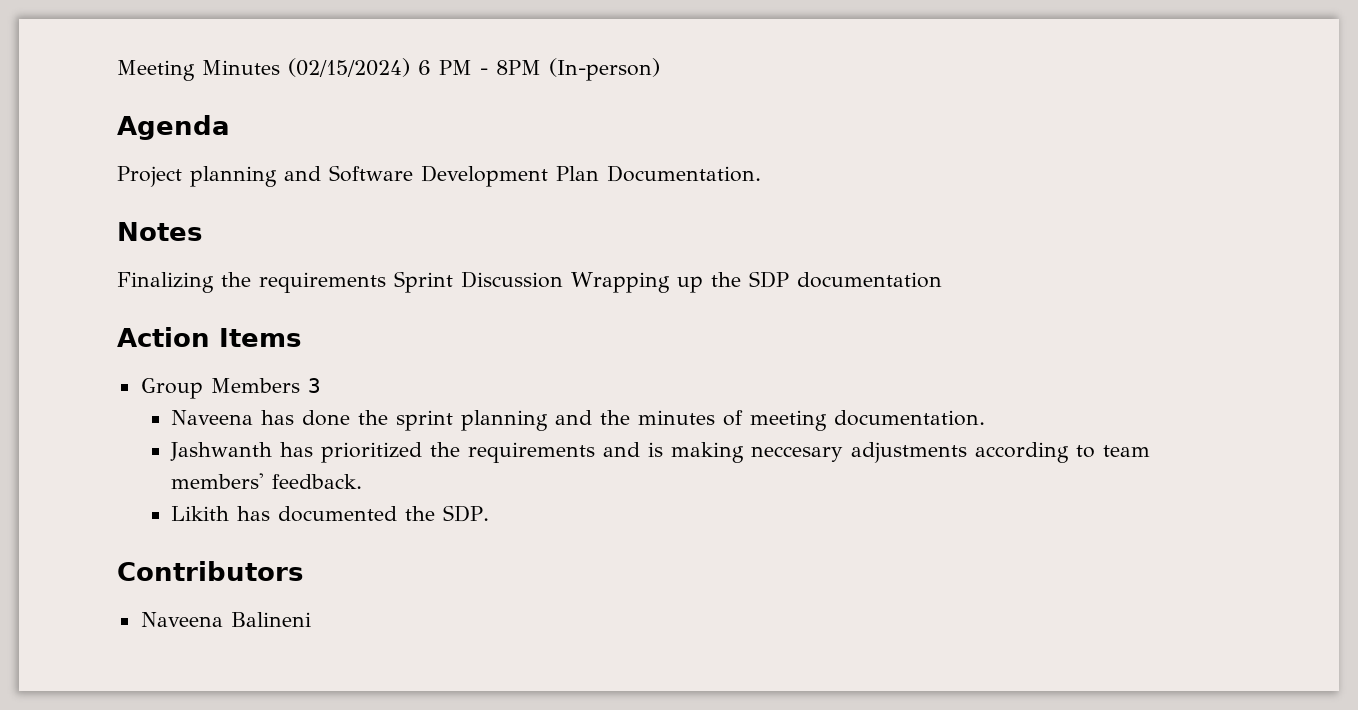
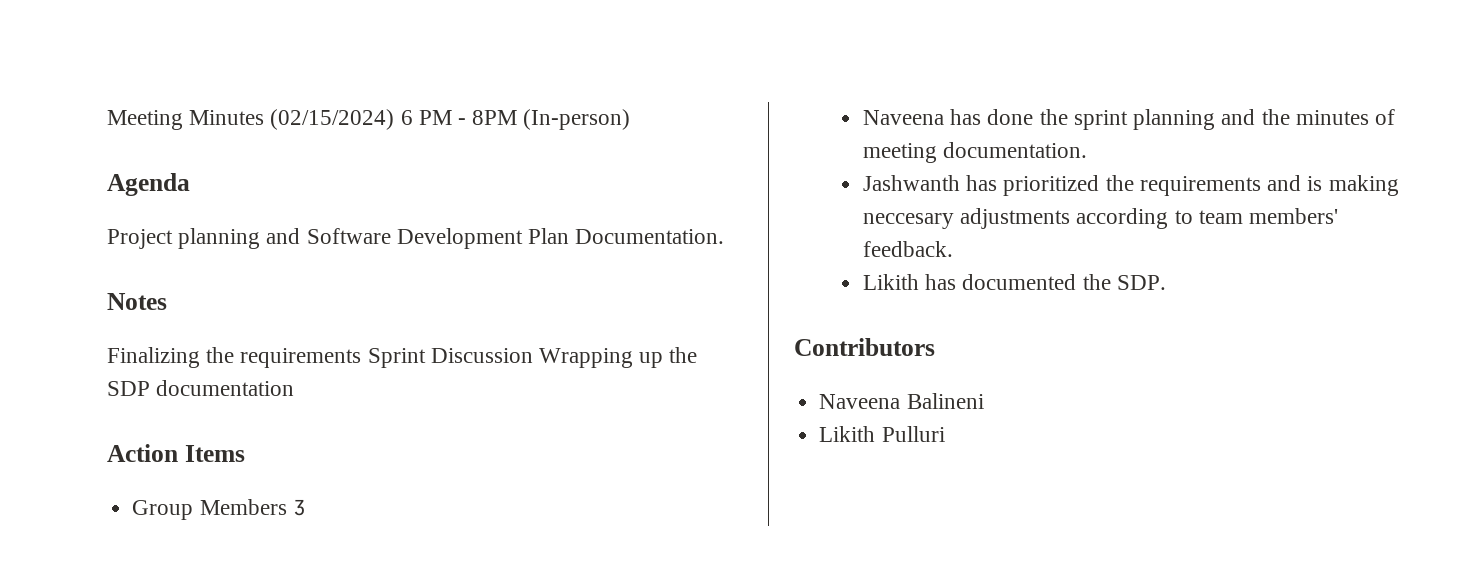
+ Likith Pulluri

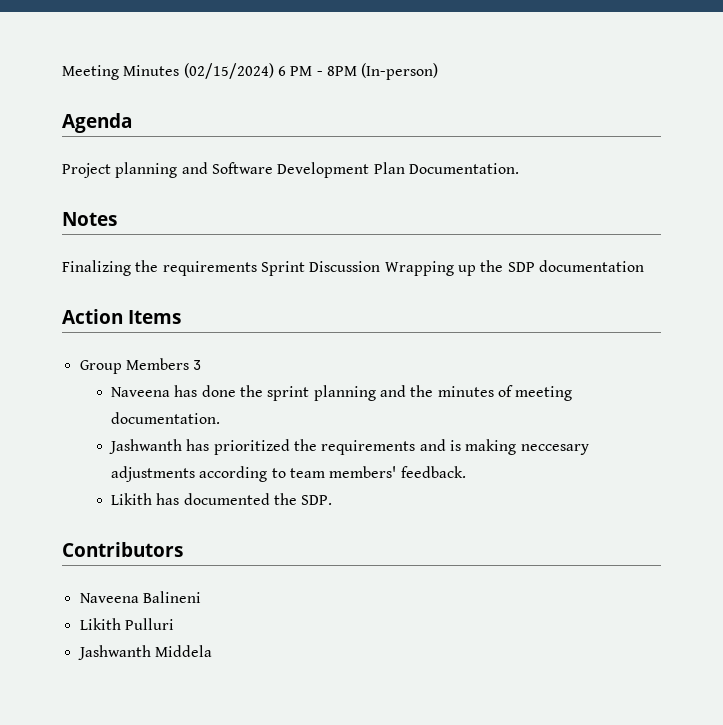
+ Jashwanth Middela

